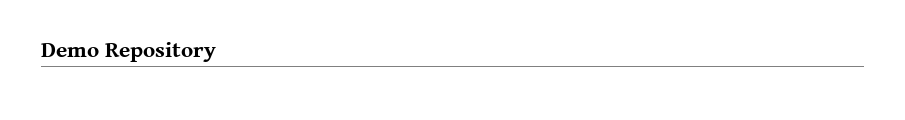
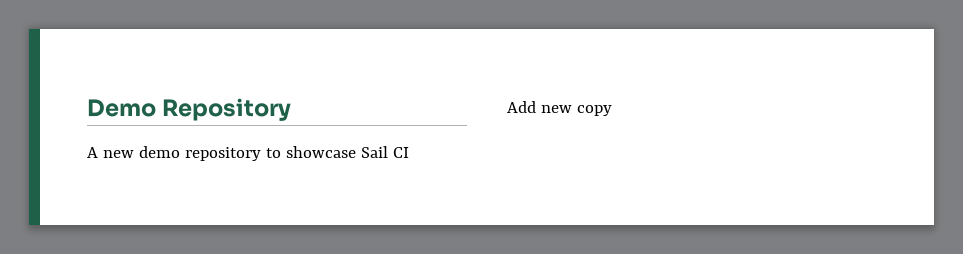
+ A new demo repository to showcase Sail CI
+ Add new copy

